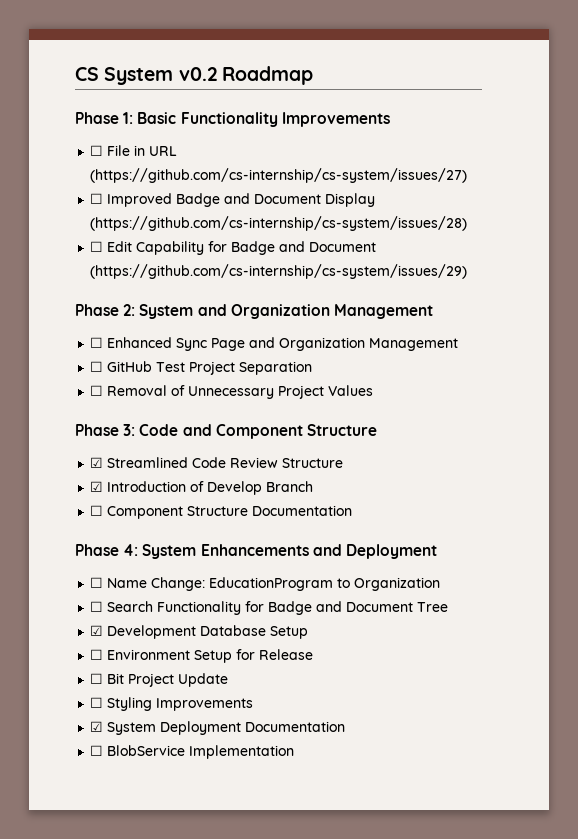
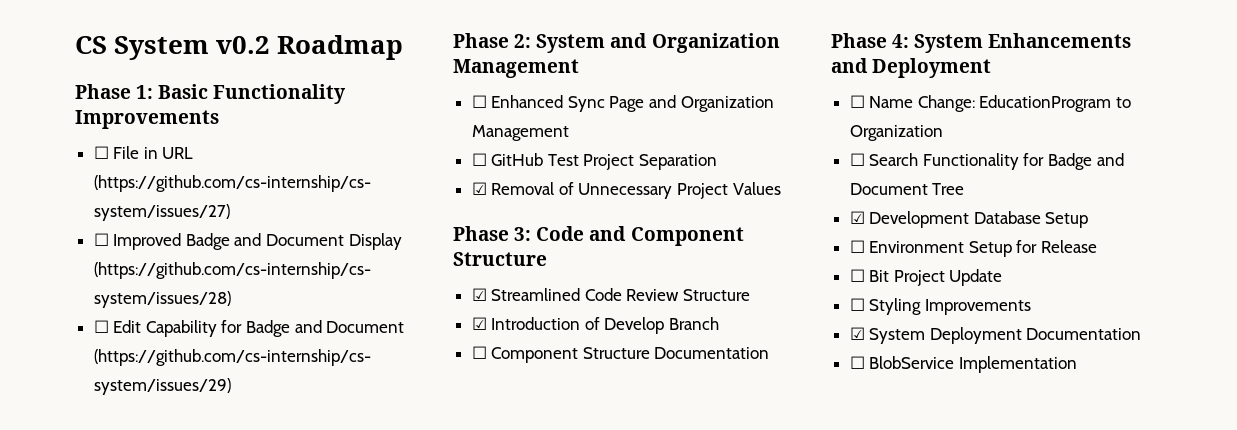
- ☐ Removal of Unnecessary Project Values
+ ☑ Removal of Unnecessary Project Values

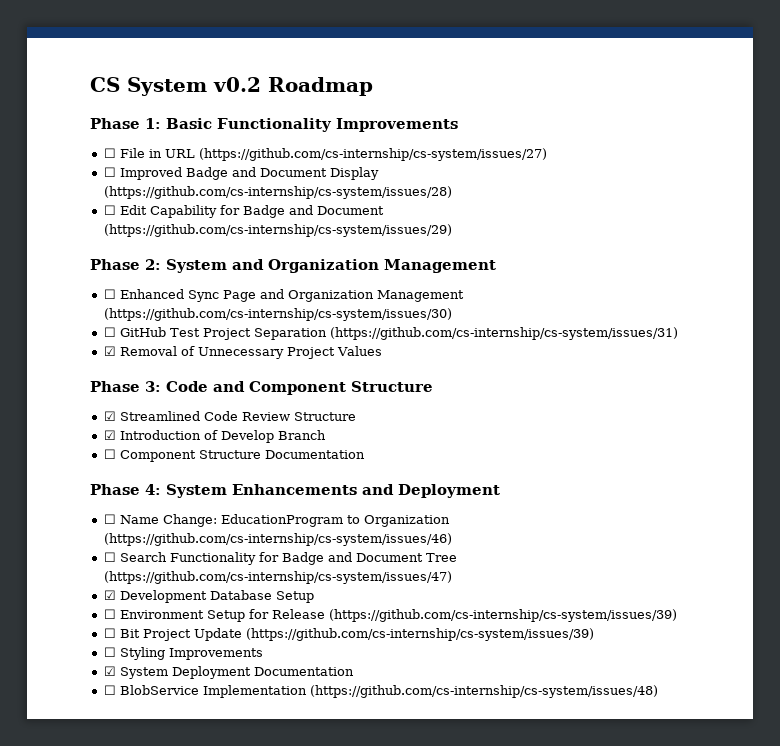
- ☐ Enhanced Sync Page and Organization Management
+ ☐ Enhanced Sync Page and Organization Management (https://github.com/cs-internship/cs-system/issues/30)
- ☐ GitHub Test Project Separation
+ ☐ GitHub Test Project Separation (https://github.com/cs-internship/cs-system/issues/31)
- ☐ Name Change: EducationProgram to Organization
+ ☐ Name Change: EducationProgram to Organization (https://github.com/cs-internship/cs-system/issues/46)
- ☐ Search Functionality for Badge and Document Tree
+ ☐ Search Functionality for Badge and Document Tree (https://github.com/cs-internship/cs-system/issues/47)
- ☐ Environment Setup for Release
+ ☐ Environment Setup for Release (https://github.com/cs-internship/cs-system/issues/39)
- ☐ Bit Project Update
+ ☐ Bit Project Update (https://github.com/cs-internship/cs-system/issues/39)
- ☐ BlobService Implementation
+ ☐ BlobService Implementation (https://github.com/cs-internship/cs-system/issues/48)

